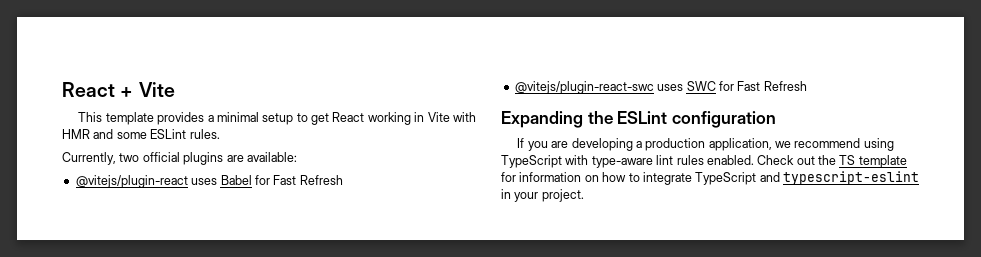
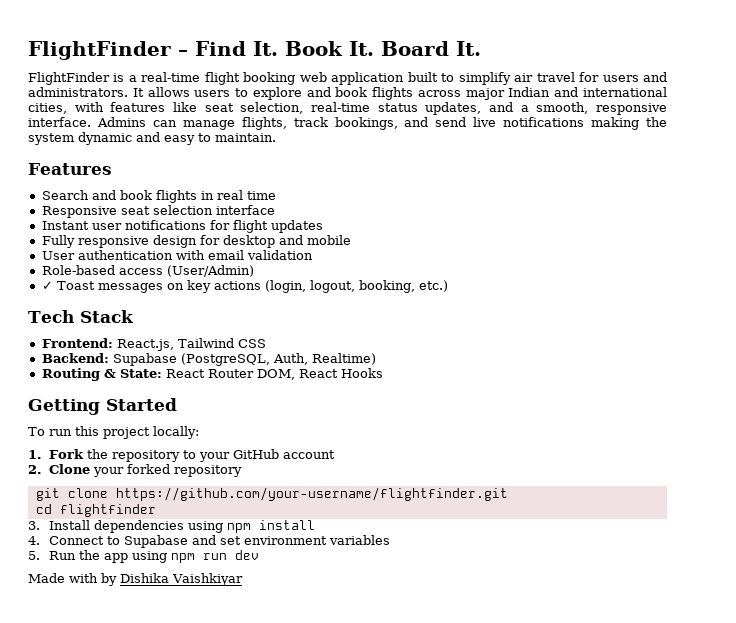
- React + Vite
- This template provides a minimal setup to get React working in Vite with HMR and some ESLint rules.
- Currently, two official plugins are available:
- @vitejs/plugin-react uses Babel for Fast Refresh
- @vitejs/plugin-react-swc uses SWC for Fast Refresh
- Expanding the ESLint configuration
- If you are developing a production application, we recommend using TypeScript with type-aware lint rules enabled. Check out the TS template for information on how to integrate TypeScript and typescript-eslint in your project.
+ FlightFinder – Find It. Book It. Board It.
+ FlightFinder is a real-time flight booking web application built to simplify air travel for users and administrators. It allows users to explore and book flights across major Indian and international cities, with features like seat selection, real-time status updates, and a smooth, responsive interface. Admins can manage flights, track bookings, and send live notifications making the system dynamic and easy to maintain.
+ Features
+ Search and book flights in real time
+ Responsive seat selection interface
+ Instant user notifications for flight updates
+ Fully responsive design for desktop and mobile
+ User authentication with email validation
+ Role-based access (User/Admin)
+ ✓ Toast messages on key actions (login, logout, booking, etc.)
+ Tech Stack
+ Frontend: React.js, Tailwind CSS
+ Backend: Supabase (PostgreSQL, Auth, Realtime)
+ Routing & State: React Router DOM, React Hooks
+ Getting Started
+ To run this project locally:
+ 1. Fork the repository to your GitHub account
+ 2. Clone your forked repository
+ git clone https://github.com/your-username/flightfinder.git
+ cd flightfinder
+ 3. Install dependencies using npm install
+ 4. Connect to Supabase and set environment variables
+ 5. Run the app using npm run dev
+ Made with by Dishika Vaishkiyar

